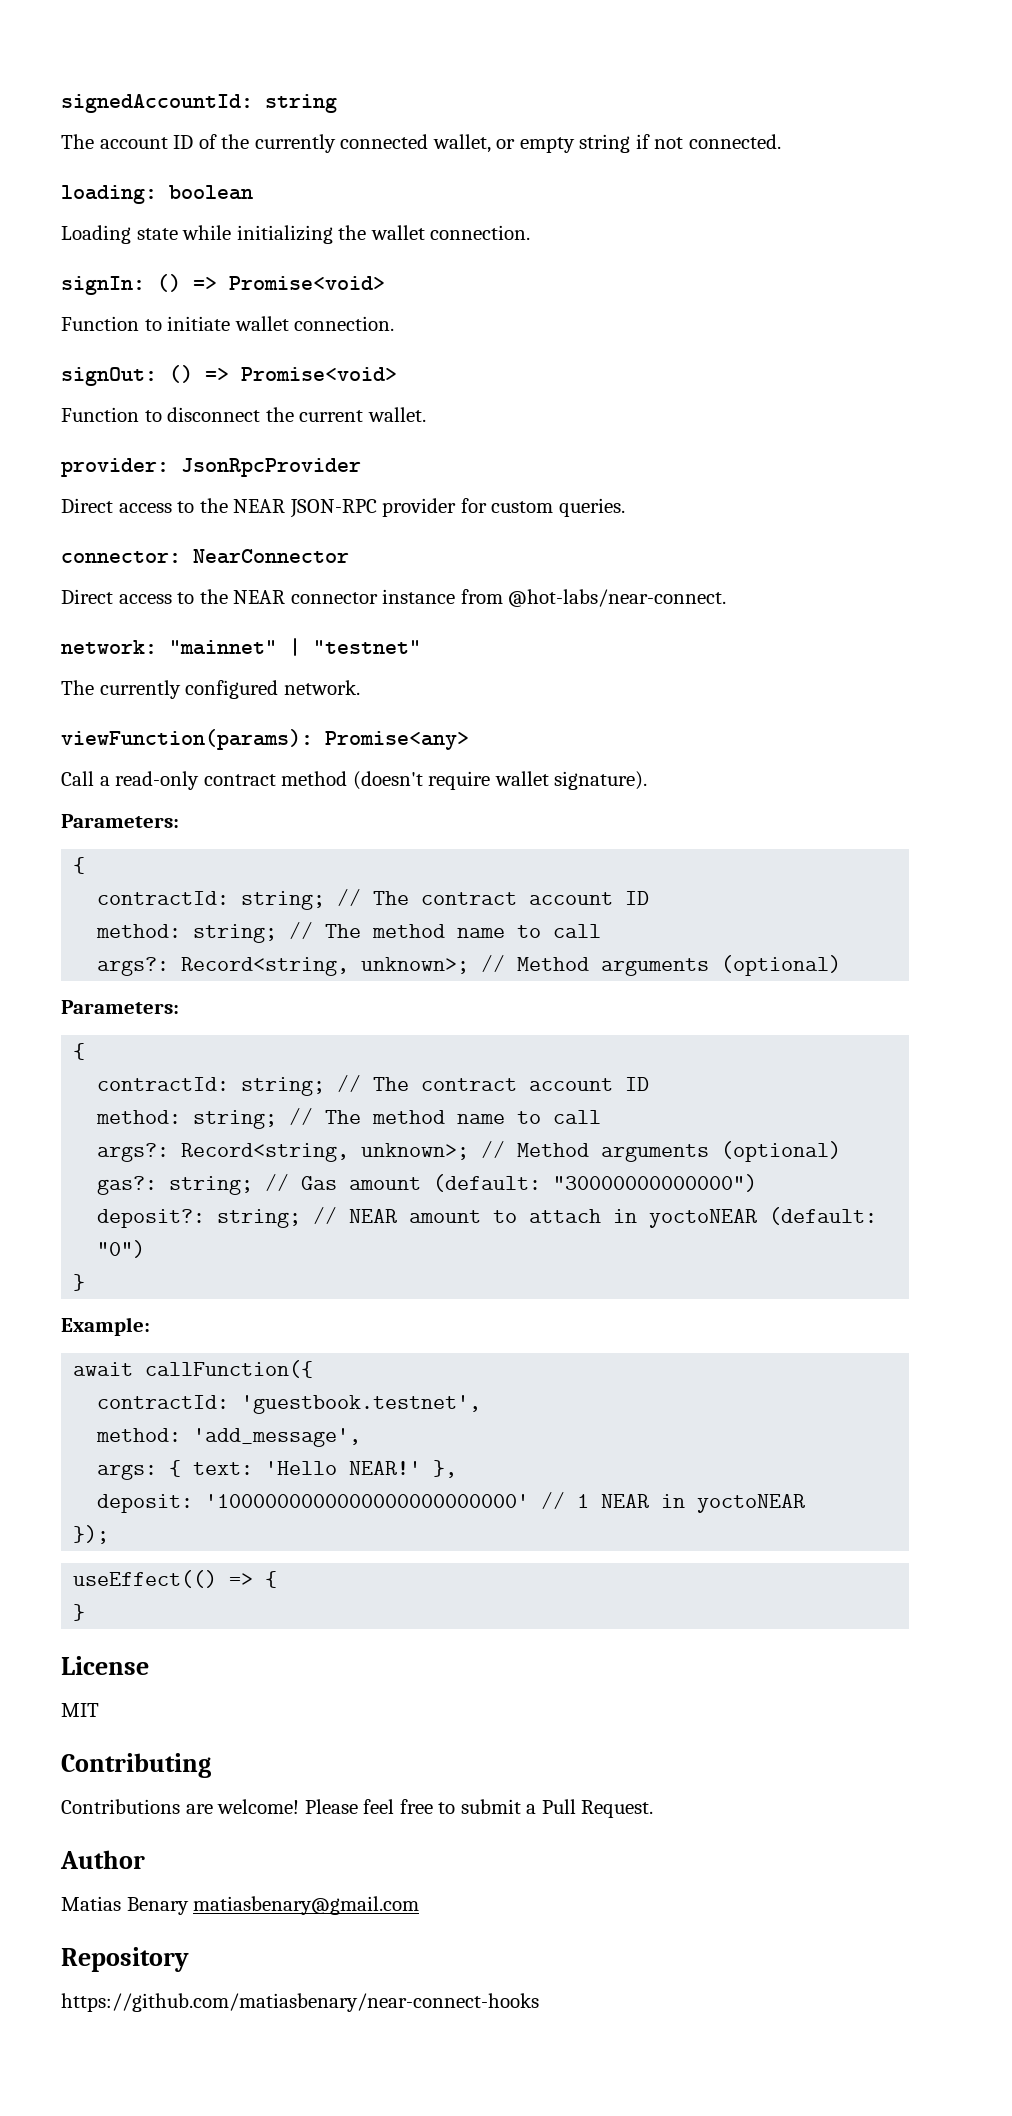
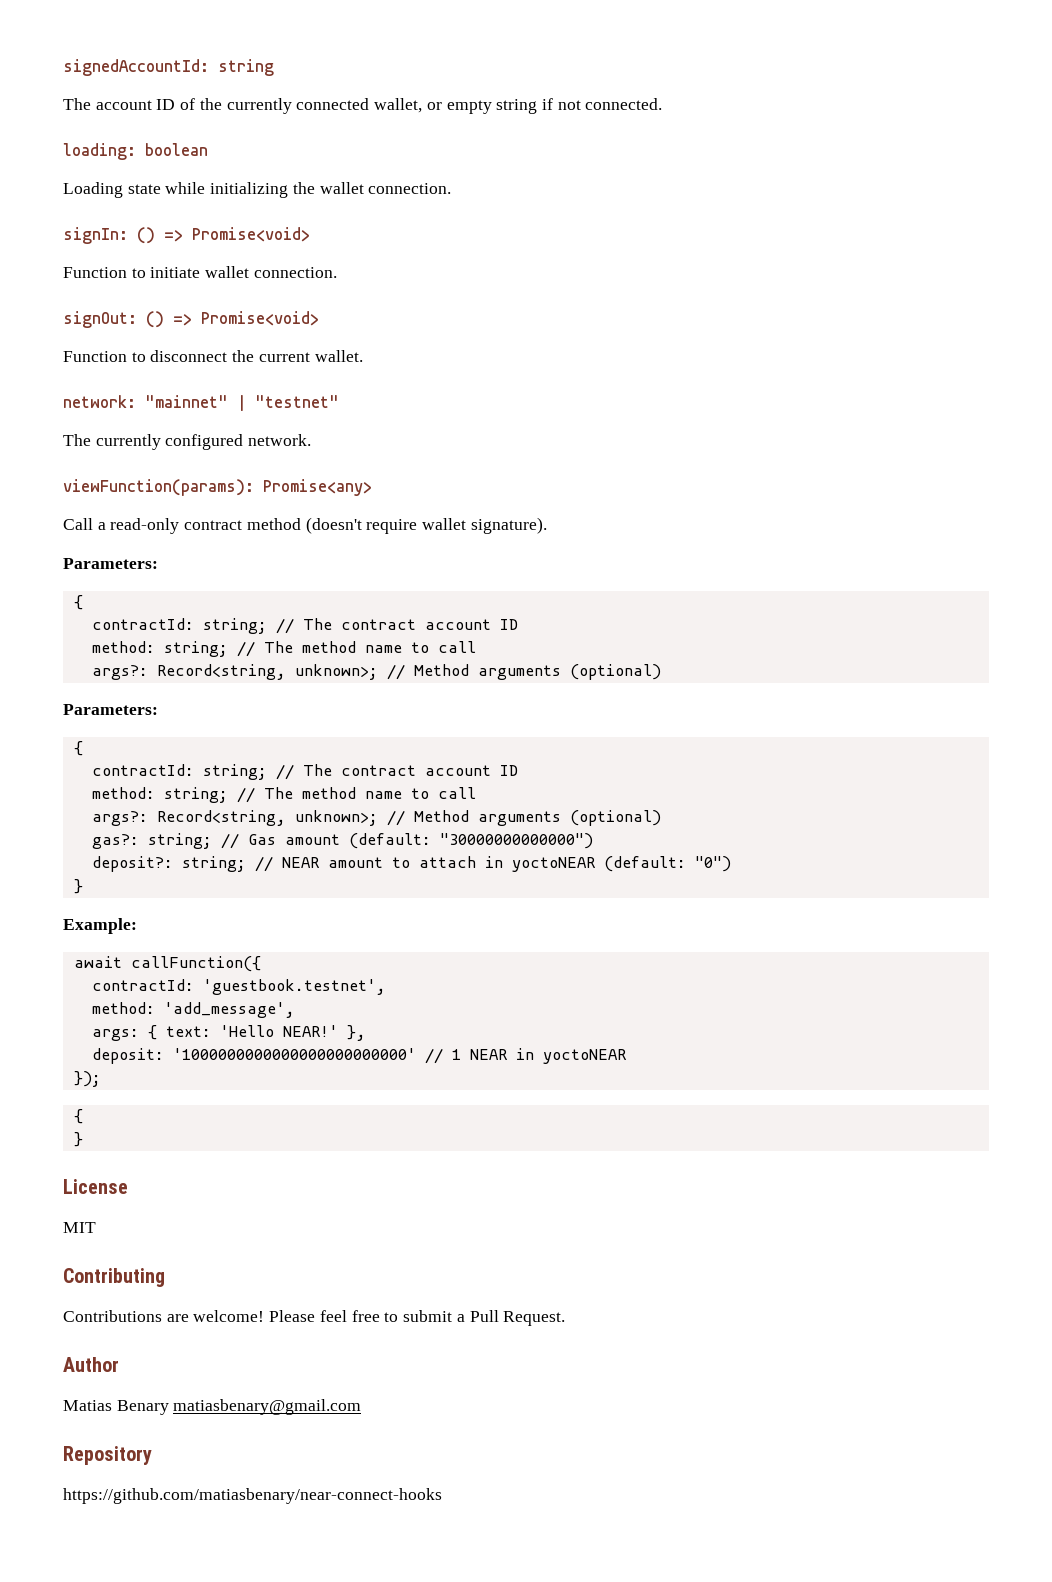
- provider: JsonRpcProvider
- Direct access to the NEAR JSON-RPC provider for custom queries.
- connector: NearConnector
- Direct access to the NEAR connector instance from @hot-labs/near-connect.
  });
- useEffect(() => {
+ {

